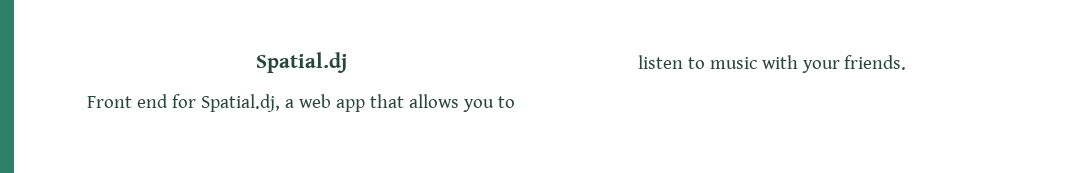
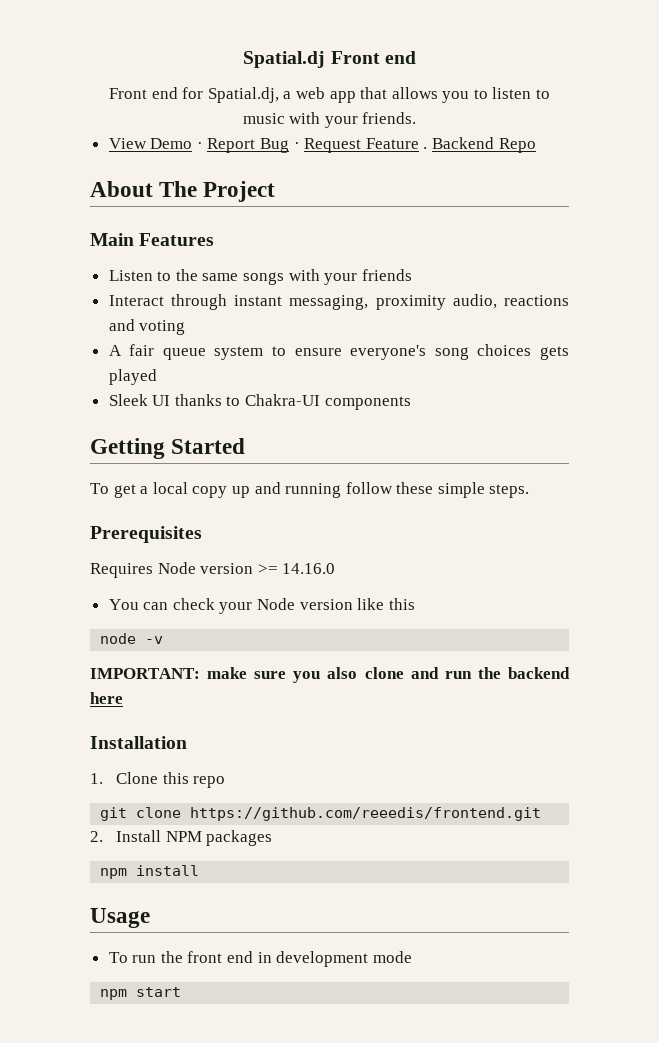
- Spatial.dj
+ Spatial.dj Front end
+ View Demo · Report Bug · Request Feature . Backend Repo
+ About The Project
+ Main Features
+ Listen to the same songs with your friends
+ Interact through instant messaging, proximity audio, reactions and voting
+ A fair queue system to ensure everyone's song choices gets played
+ Sleek UI thanks to Chakra-UI components
+ Getting Started
+ To get a local copy up and running follow these simple steps.
+ Prerequisites
+ Requires Node version >= 14.16.0
+ You can check your Node version like this
+ node -v
+ IMPORTANT: make sure you also clone and run the backend here
+ Installation
+ 1. Clone this repo
+ git clone https://github.com/reeedis/frontend.git
+ 2. Install NPM packages
+ npm install
+ Usage
+ To run the front end in development mode
+ npm start

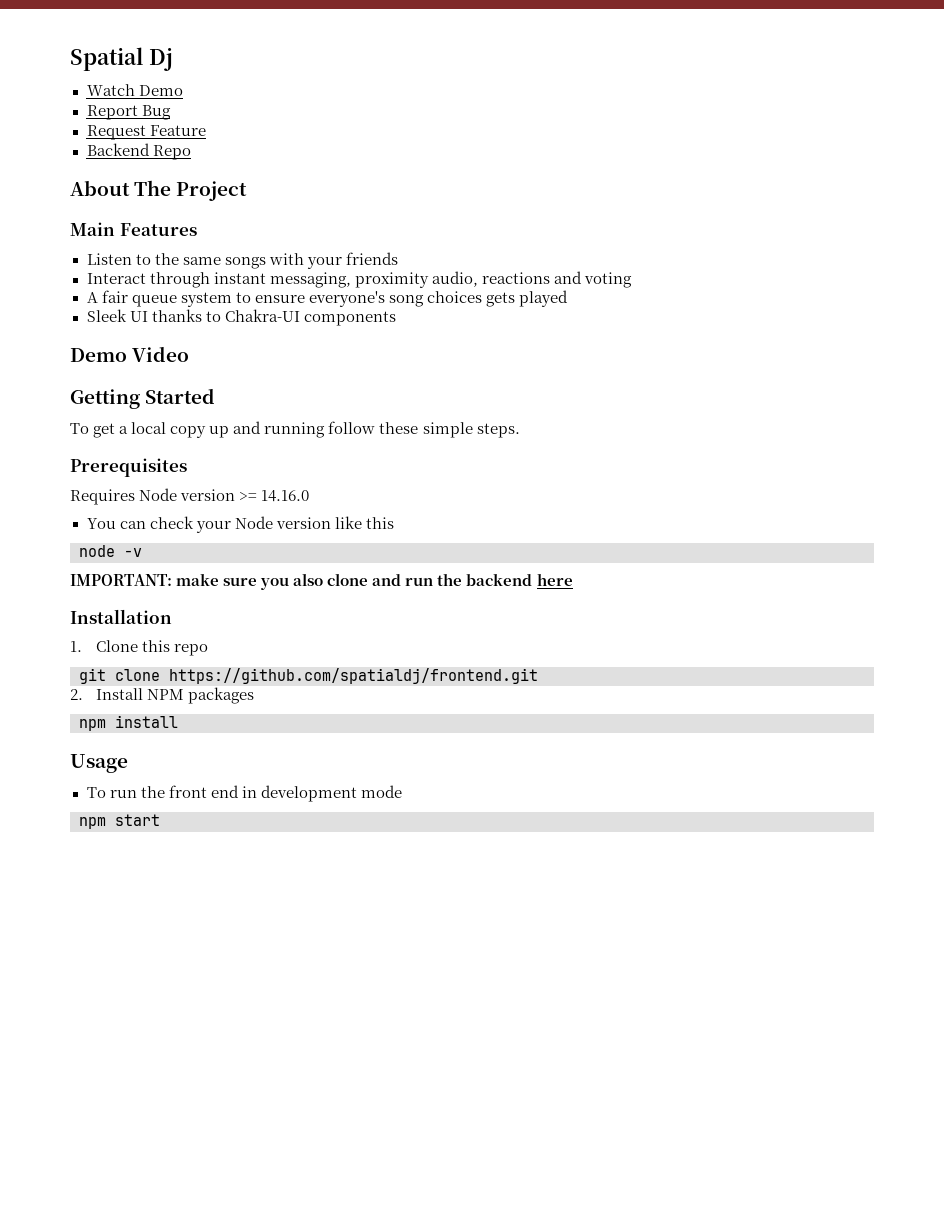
- Spatial.dj Front end
- Front end for Spatial.dj, a web app that allows you to listen to music with your friends.
- View Demo · Report Bug · Request Feature . Backend Repo
+ Spatial Dj
+ Watch Demo
+ Report Bug
+ Request Feature
+ Backend Repo
+ Demo Video
- git clone https://github.com/reeedis/frontend.git
+ git clone https://github.com/spatialdj/frontend.git

